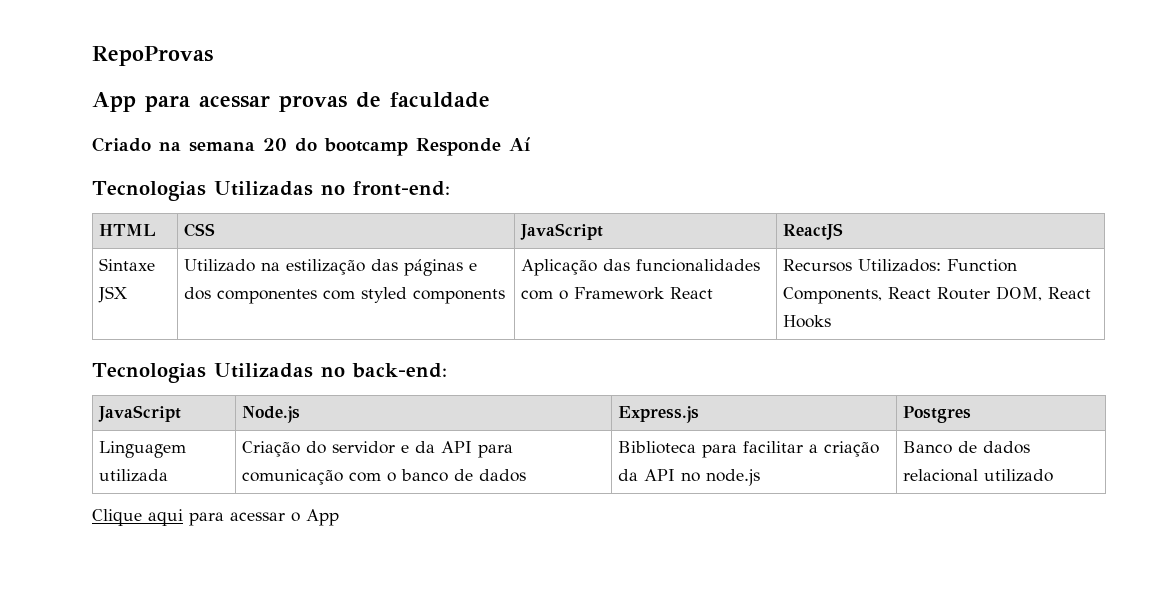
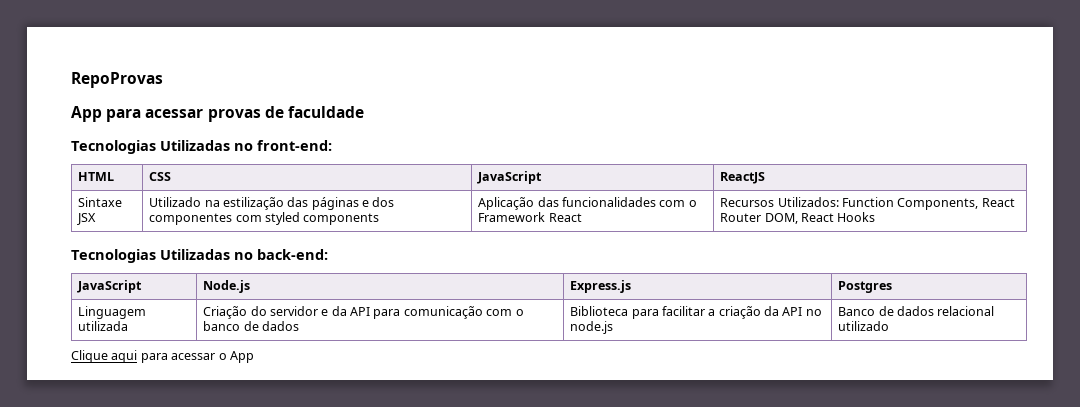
- Criado na semana 20 do bootcamp Responde Aí

